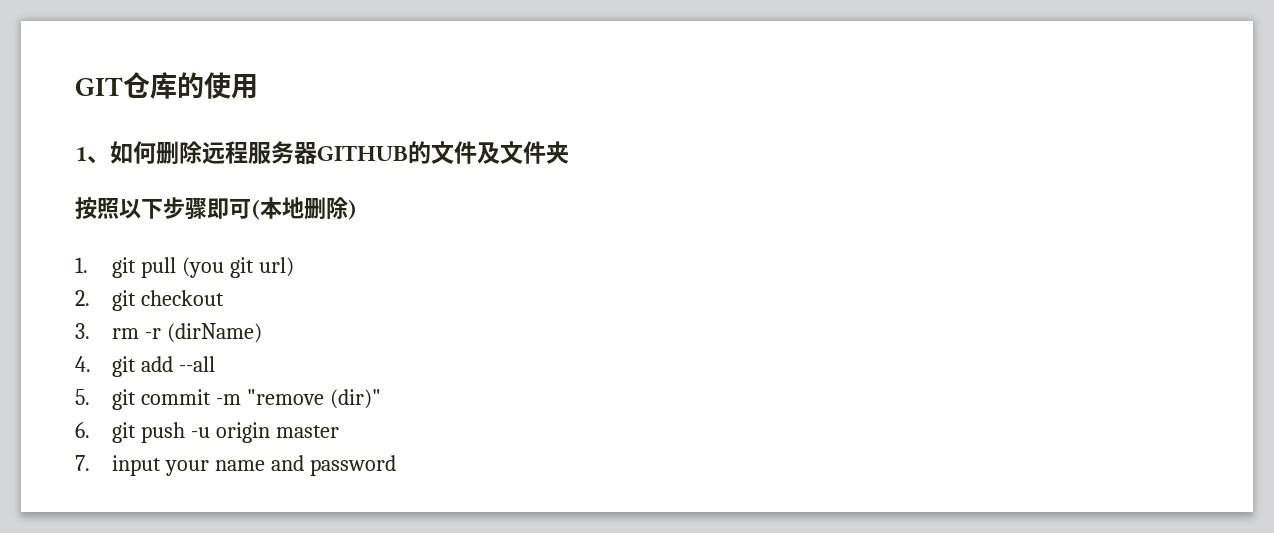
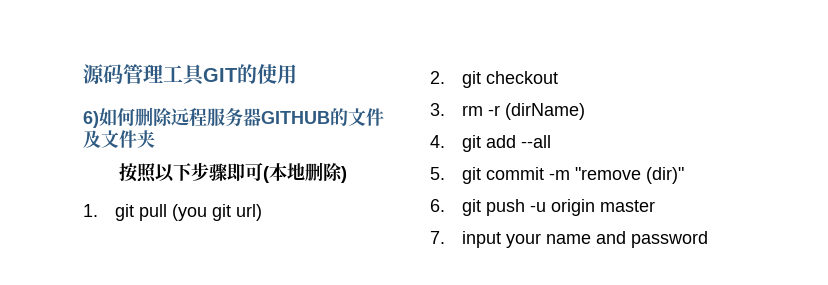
- GIT仓库的使用
+ 源码管理工具GIT的使用
- 1、如何删除远程服务器GITHUB的文件及文件夹
+ 6)如何删除远程服务器GITHUB的文件及文件夹

